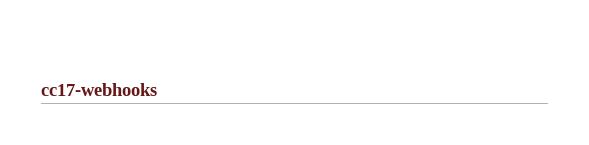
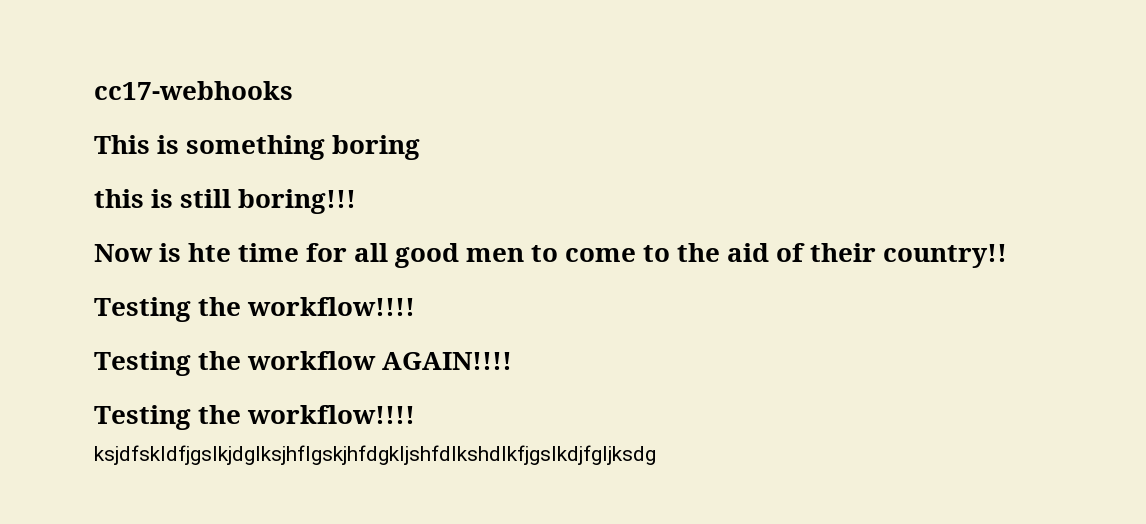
+ This is something boring
+ this is still boring!!!
+ Now is hte time for all good men to come to the aid of their country!!
+ Testing the workflow!!!!
+ Testing the workflow AGAIN!!!!
+ Testing the workflow!!!!
+ ksjdfskldfjgslkjdglksjhflgskjhfdgkljshfdlkshdlkfjgslkdjfgljksdg

